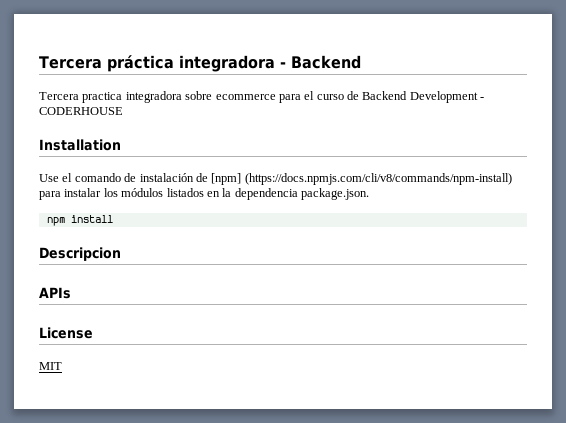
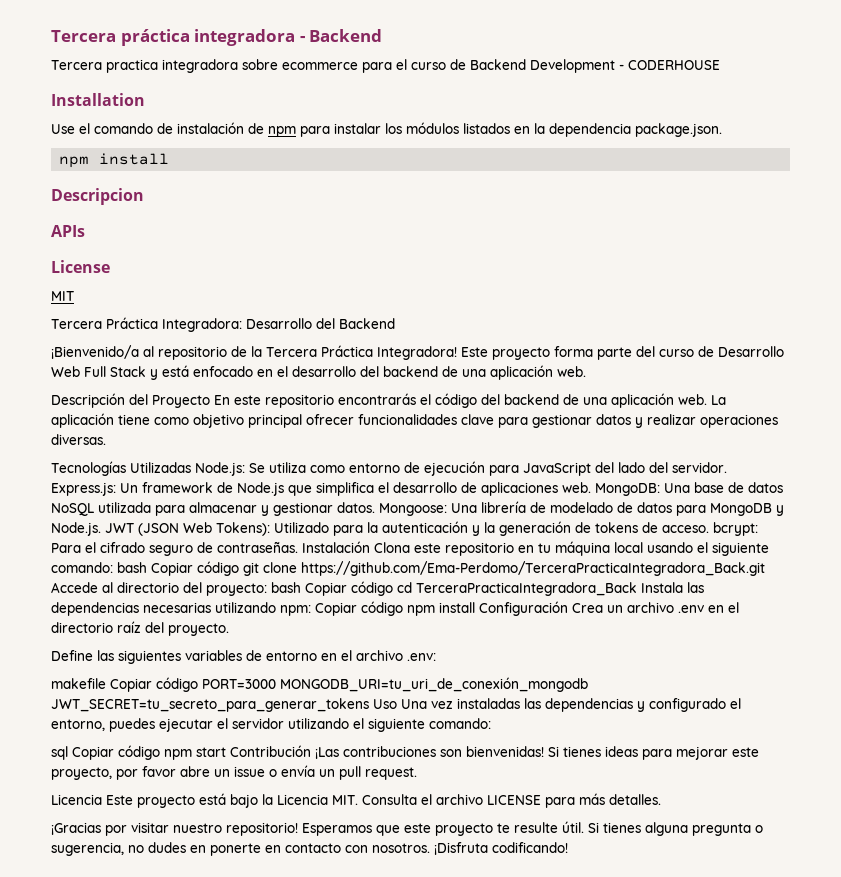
- Use el comando de instalación de [npm] (https://docs.npmjs.com/cli/v8/commands/npm-install) para instalar los módulos listados en la dependencia package.json.
+ Use el comando de instalación de npm para instalar los módulos listados en la dependencia package.json.
+ Tercera Práctica Integradora: Desarrollo del Backend
+ ¡Bienvenido/a al repositorio de la Tercera Práctica Integradora! Este proyecto forma parte del curso de Desarrollo Web Full Stack y está enfocado en el desarrollo del backend de una aplicación web.
+ Descripción del Proyecto En este repositorio encontrarás el código del backend de una aplicación web. La aplicación tiene como objetivo principal ofrecer funcionalidades clave para gestionar datos y realizar operaciones diversas.
+ Tecnologías Utilizadas Node.js: Se utiliza como entorno de ejecución para JavaScript del lado del servidor. Express.js: Un framework de Node.js que simplifica el desarrollo de aplicaciones web. MongoDB: Una base de datos NoSQL utilizada para almacenar y gestionar datos. Mongoose: Una librería de modelado de datos para MongoDB y Node.js. JWT (JSON Web Tokens): Utilizado para la autenticación y la generación de tokens de acceso. bcrypt: Para el cifrado seguro de contraseñas. Instalación Clona este repositorio en tu máquina local usando el siguiente comando: bash Copiar código git clone https://github.com/Ema-Perdomo/TerceraPracticaIntegradora_Back.git Accede al directorio del proyecto: bash Copiar código cd TerceraPracticaIntegradora_Back Instala las dependencias necesarias utilizando npm: Copiar código npm install Configuración Crea un archivo .env en el directorio raíz del proyecto.
+ Define las siguientes variables de entorno en el archivo .env:
+ makefile Copiar código PORT=3000 MONGODB_URI=tu_uri_de_conexión_mongodb JWT_SECRET=tu_secreto_para_generar_tokens Uso Una vez instaladas las dependencias y configurado el entorno, puedes ejecutar el servidor utilizando el siguiente comando:
+ sql Copiar código npm start Contribución ¡Las contribuciones son bienvenidas! Si tienes ideas para mejorar este proyecto, por favor abre un issue o envía un pull request.
+ Licencia Este proyecto está bajo la Licencia MIT. Consulta el archivo LICENSE para más detalles.
+ ¡Gracias por visitar nuestro repositorio! Esperamos que este proyecto te resulte útil. Si tienes alguna pregunta o sugerencia, no dudes en ponerte en contacto con nosotros. ¡Disfruta codificando!

